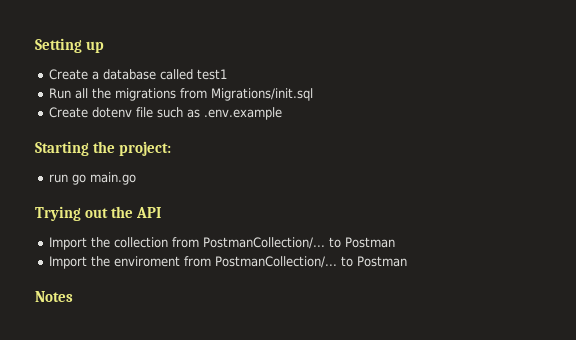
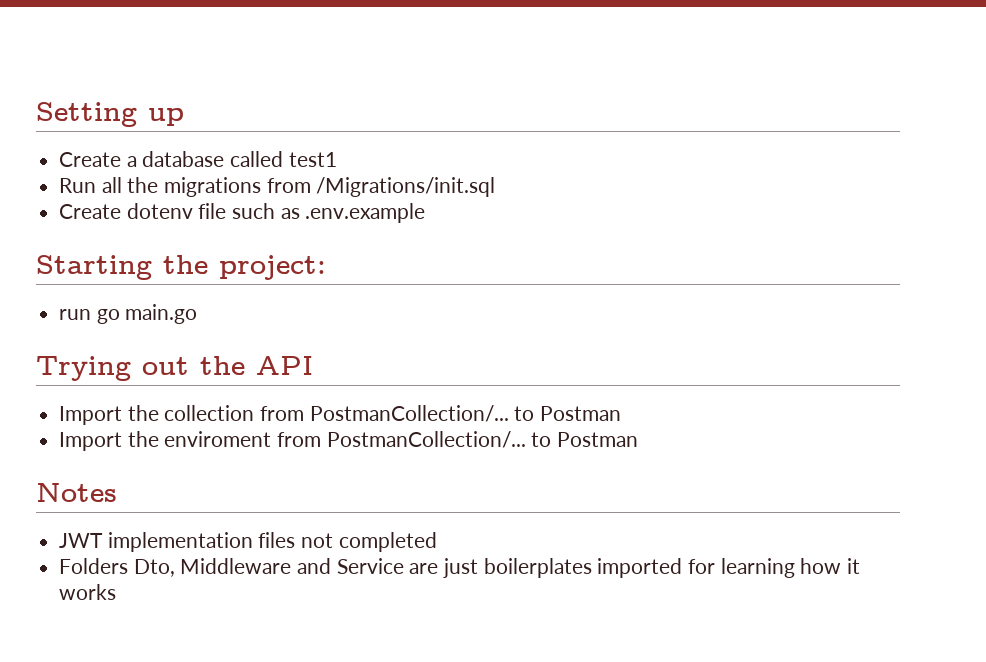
- Run all the migrations from Migrations/init.sql
+ Run all the migrations from /Migrations/init.sql
+ JWT implementation files not completed
+ Folders Dto, Middleware and Service are just boilerplates imported for learning how it works

